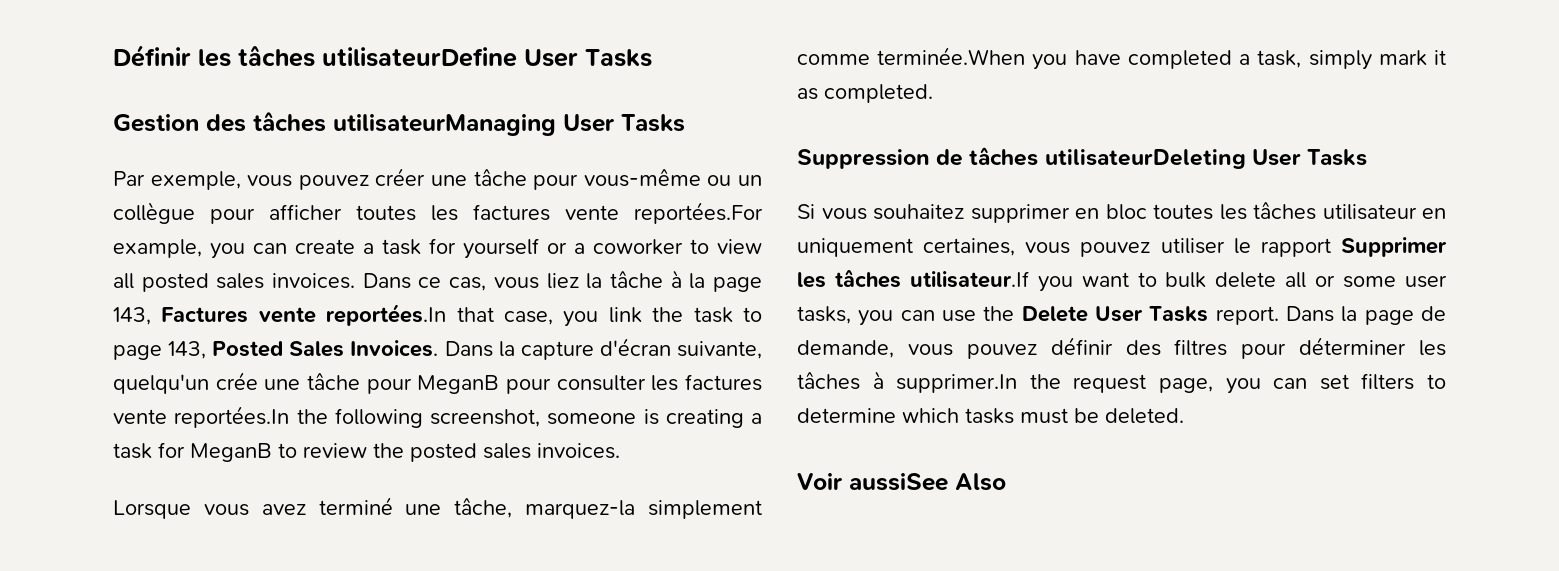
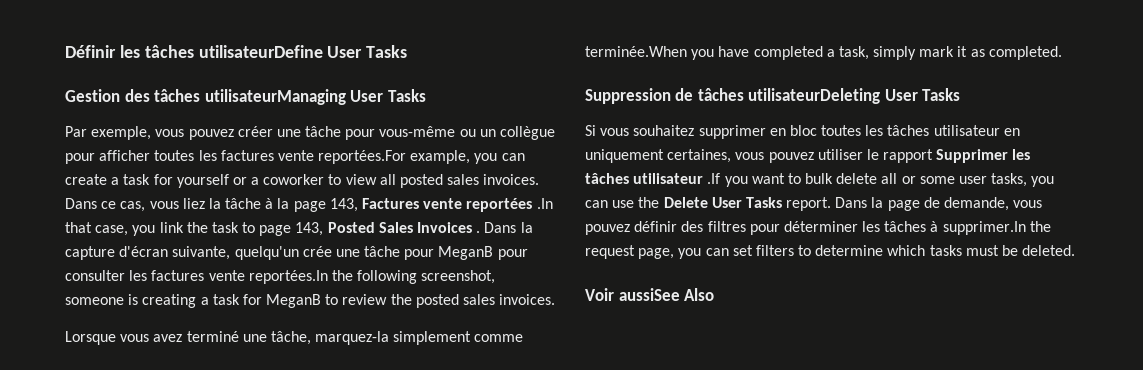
- Dans ce cas, vous liez la tâche à la page 143, Factures vente reportées.In that case, you link the task to page 143, Posted Sales Invoices.
+ Dans ce cas, vous liez la tâche à la page 143, Factures vente reportées .In that case, you link the task to page 143, Posted Sales Invoices .
- Si vous souhaitez supprimer en bloc toutes les tâches utilisateur en uniquement certaines, vous pouvez utiliser le rapport Supprimer les tâches utilisateur.If you want to bulk delete all or some user tasks, you can use the Delete User Tasks report.
+ Si vous souhaitez supprimer en bloc toutes les tâches utilisateur en uniquement certaines, vous pouvez utiliser le rapport Supprimer les tâches utilisateur .If you want to bulk delete all or some user tasks, you can use the Delete User Tasks report.

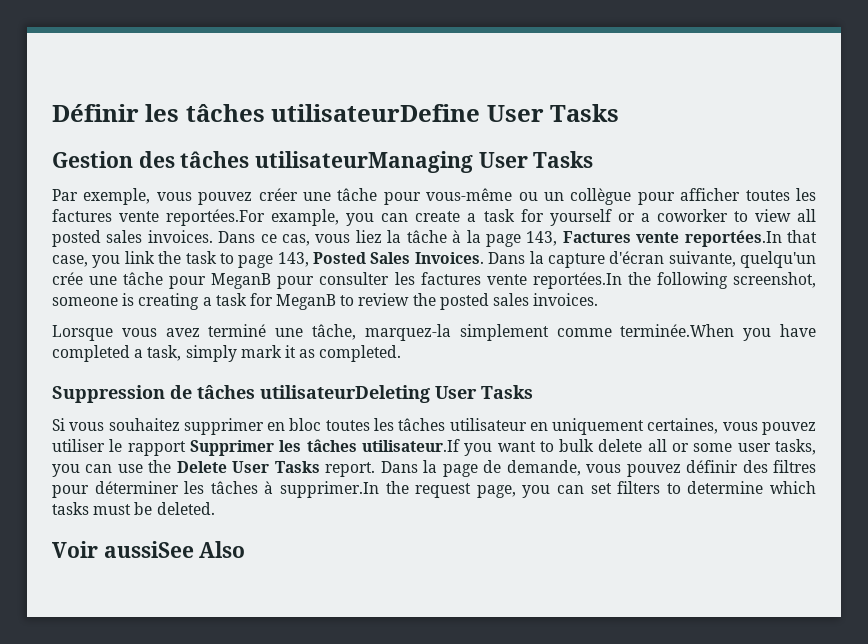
- Dans ce cas, vous liez la tâche à la page 143, Factures vente reportées .In that case, you link the task to page 143, Posted Sales Invoices .
+ Dans ce cas, vous liez la tâche à la page 143, Factures vente reportées.In that case, you link the task to page 143, Posted Sales Invoices.
- Si vous souhaitez supprimer en bloc toutes les tâches utilisateur en uniquement certaines, vous pouvez utiliser le rapport Supprimer les tâches utilisateur .If you want to bulk delete all or some user tasks, you can use the Delete User Tasks report.
+ Si vous souhaitez supprimer en bloc toutes les tâches utilisateur en uniquement certaines, vous pouvez utiliser le rapport Supprimer les tâches utilisateur.If you want to bulk delete all or some user tasks, you can use the Delete User Tasks report.

